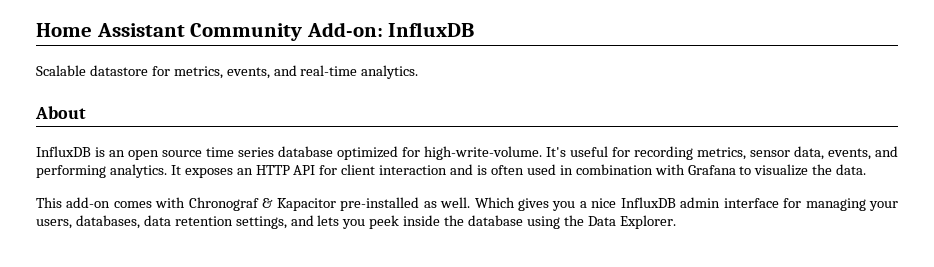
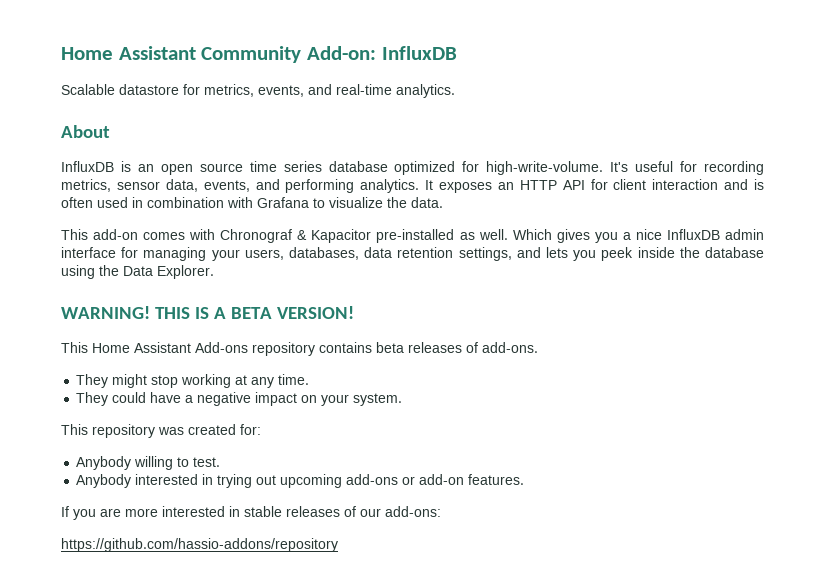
+ WARNING! THIS IS A BETA VERSION!
+ This Home Assistant Add-ons repository contains beta releases of add-ons.
+ They might stop working at any time.
+ They could have a negative impact on your system.
+ This repository was created for:
+ Anybody willing to test.
+ Anybody interested in trying out upcoming add-ons or add-on features.
+ If you are more interested in stable releases of our add-ons:
+ https://github.com/hassio-addons/repository

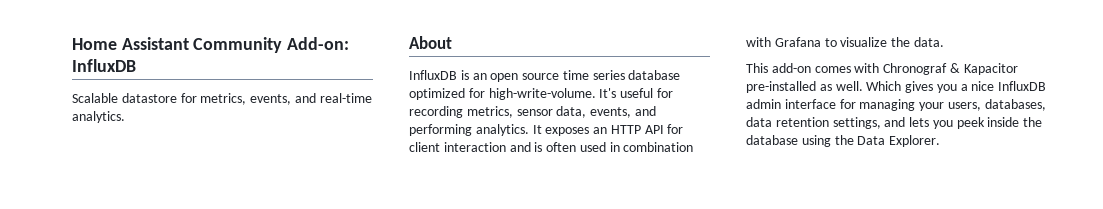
- WARNING! THIS IS A BETA VERSION!
- This Home Assistant Add-ons repository contains beta releases of add-ons.
- They might stop working at any time.
- They could have a negative impact on your system.
- This repository was created for:
- Anybody willing to test.
- Anybody interested in trying out upcoming add-ons or add-on features.
- If you are more interested in stable releases of our add-ons:
- https://github.com/hassio-addons/repository

